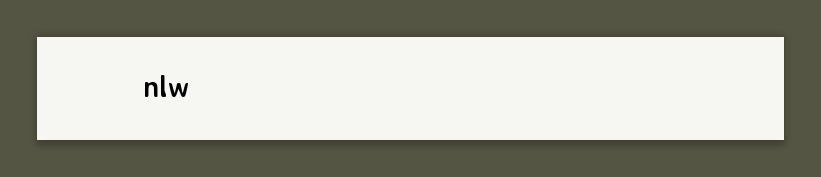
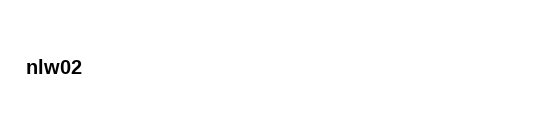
- nlw
+ nlw02

